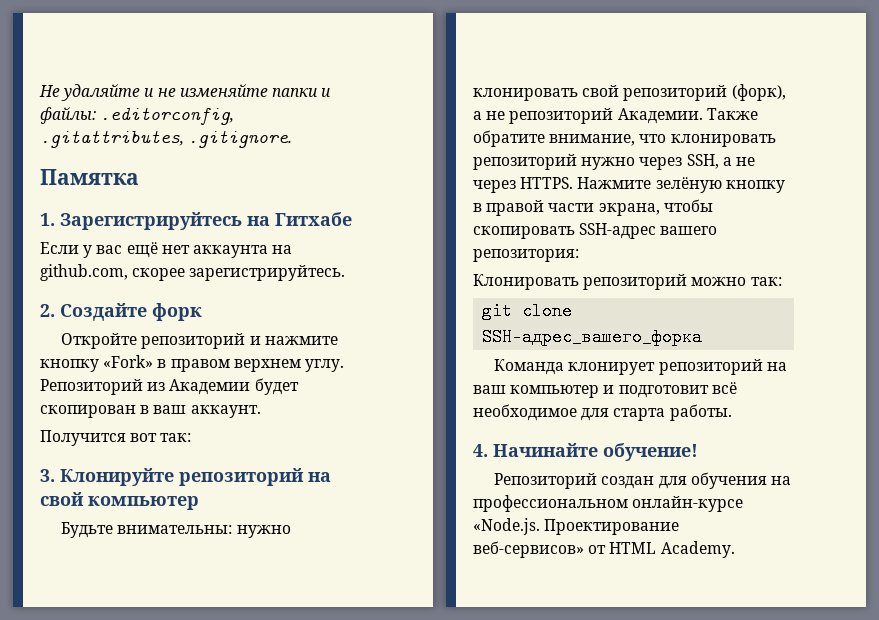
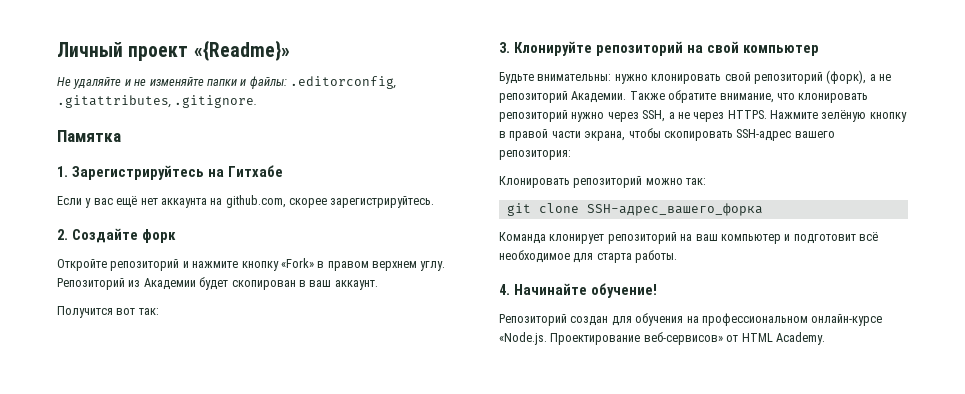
+ Личный проект «{Readme}»

